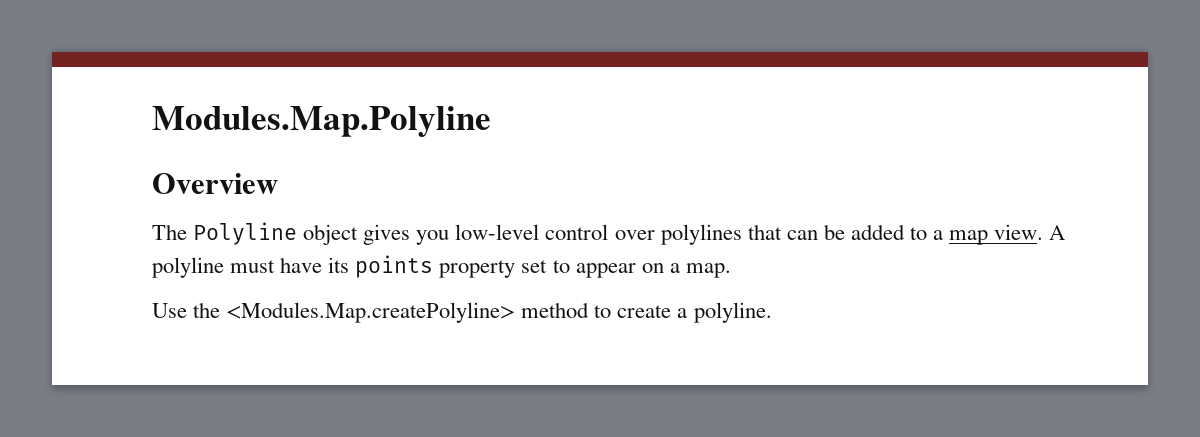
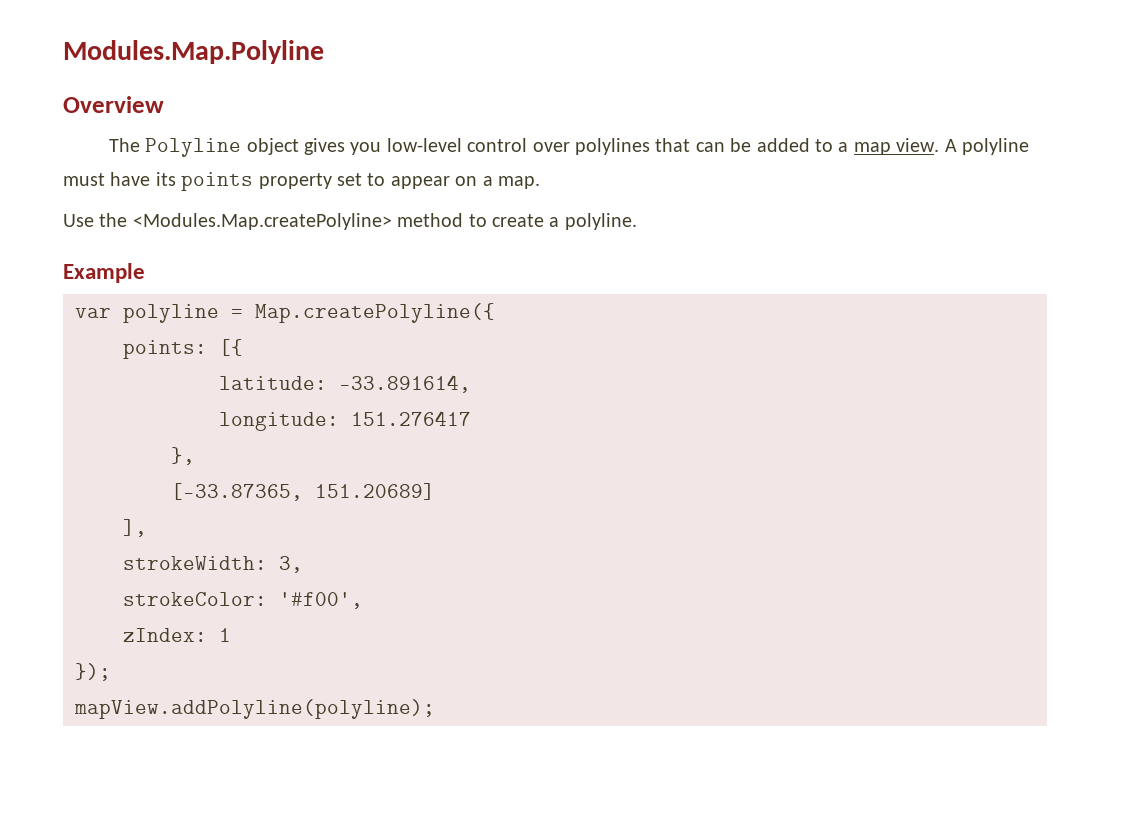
+ Example
+ var polyline = Map.createPolyline({
+ points: [{
+ latitude: -33.891614,
+ longitude: 151.276417
+ },
+ [-33.87365, 151.20689]
+ ],
+ strokeWidth: 3,
+ strokeColor: '#f00',
+ zIndex: 1
+ });
+ mapView.addPolyline(polyline);

